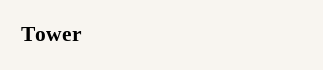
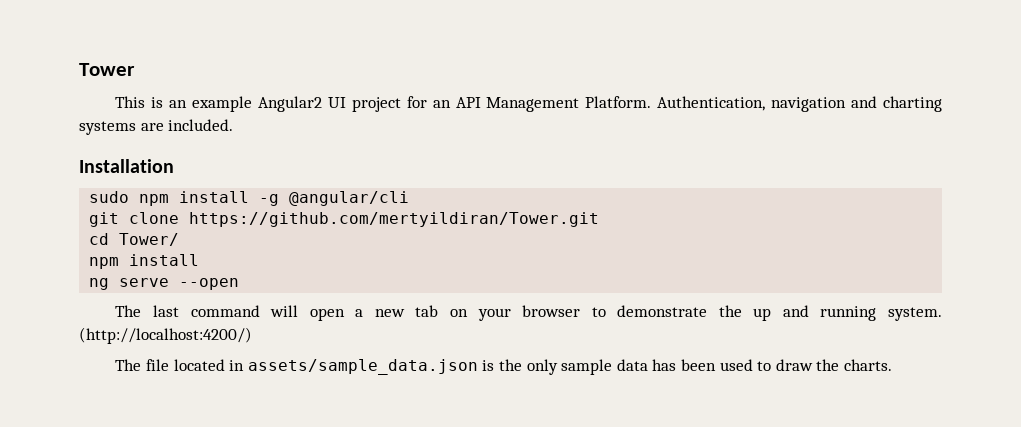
+ This is an example Angular2 UI project for an API Management Platform. Authentication, navigation and charting systems are included.
+ Installation
+ sudo npm install -g @angular/cli
+ git clone https://github.com/mertyildiran/Tower.git
+ cd Tower/
+ npm install
+ ng serve --open
+ The last command will open a new tab on your browser to demonstrate the up and running system. (http://localhost:4200/)
+ The file located in assets/sample_data.json is the only sample data has been used to draw the charts.

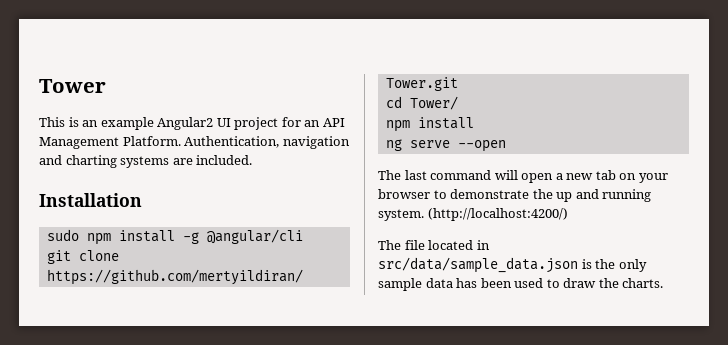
- The file located in assets/sample_data.json is the only sample data has been used to draw the charts.
+ The file located in src/data/sample_data.json is the only sample data has been used to draw the charts.

